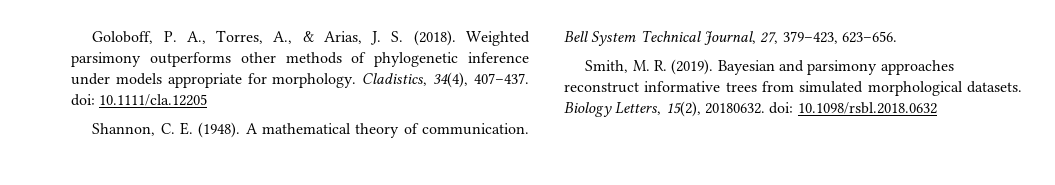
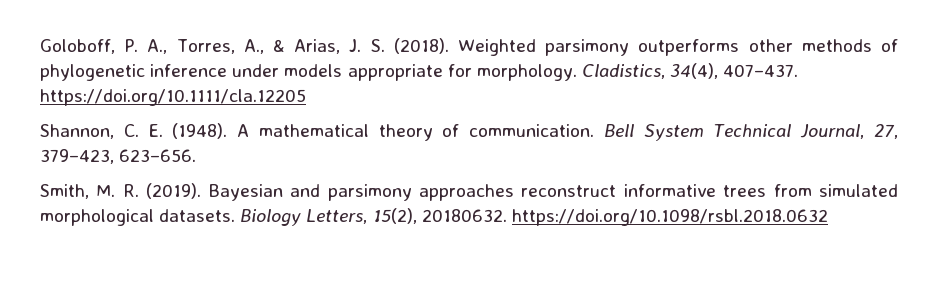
- Cladistics, 34(4), 407–437. doi: 10.1111/cla.12205
+ Cladistics, 34(4), 407–437. https://doi.org/10.1111/cla.12205
- Biology Letters, 15(2), 20180632. doi: 10.1098/rsbl.2018.0632
+ Biology Letters, 15(2), 20180632. https://doi.org/10.1098/rsbl.2018.0632

